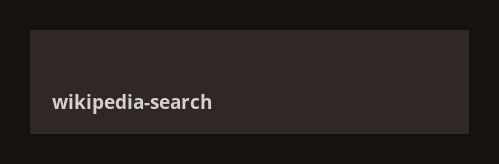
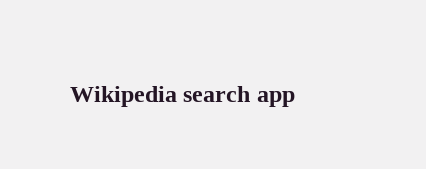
- wikipedia-search
+ Wikipedia search app

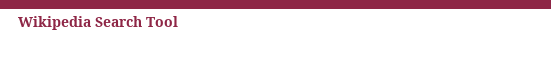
- Wikipedia search app
+ Wikipedia Search Tool

